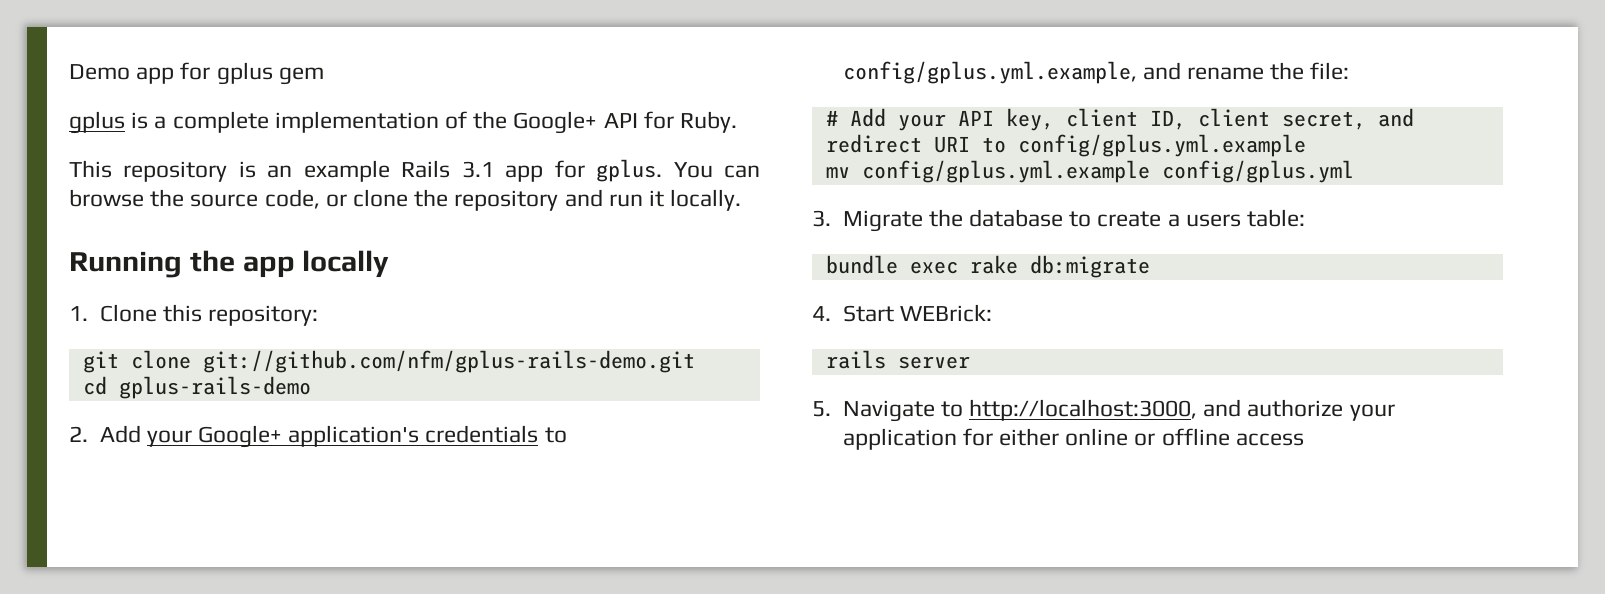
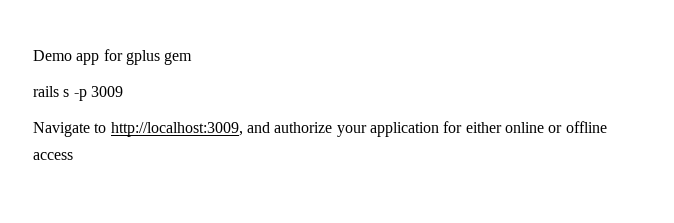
- gplus is a complete implementation of the Google+ API for Ruby.
- This repository is an example Rails 3.1 app for gplus. You can browse the source code, or clone the repository and run it locally.
- Running the app locally
- 1. Clone this repository:
- git clone git://github.com/nfm/gplus-rails-demo.git
- cd gplus-rails-demo
- 2. Add your Google+ application's credentials to config/gplus.yml.example, and rename the file:
- # Add your API key, client ID, client secret, and redirect URI to config/gplus.yml.example
- mv config/gplus.yml.example config/gplus.yml
- 3. Migrate the database to create a users table:
- bundle exec rake db:migrate
- 4. Start WEBrick:
- rails server
- 5. Navigate to http://localhost:3000, and authorize your application for either online or offline access
+ rails s -p 3009
+ Navigate to http://localhost:3009, and authorize your application for either online or offline access

